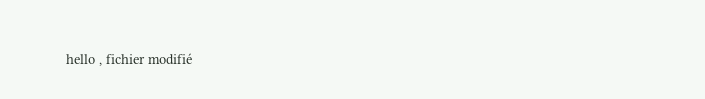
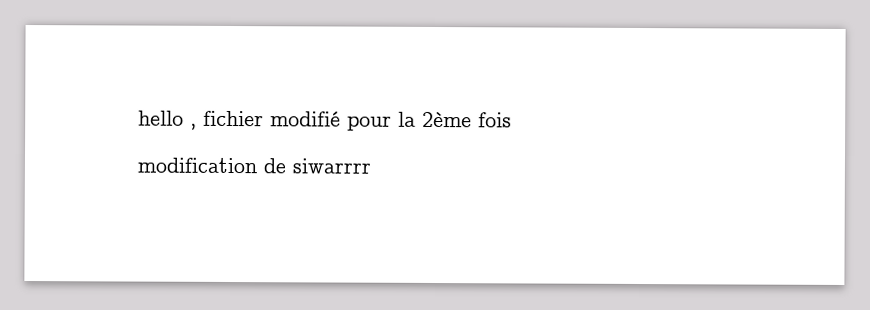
- hello , fichier modifié
+ hello , fichier modifié pour la 2ème fois
+ modification de siwarrrr

